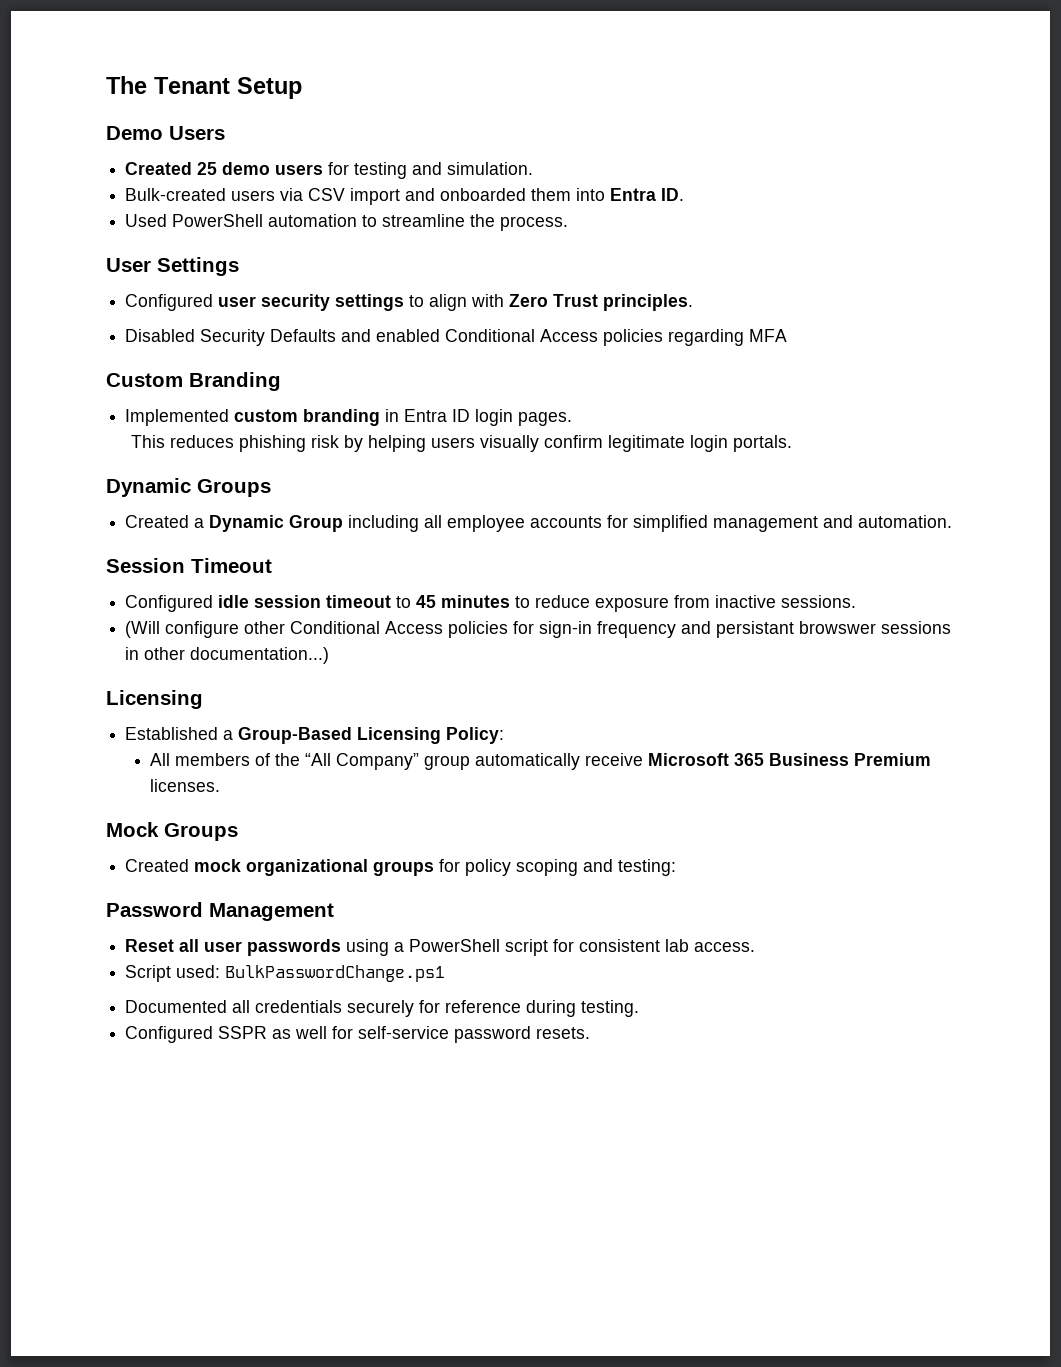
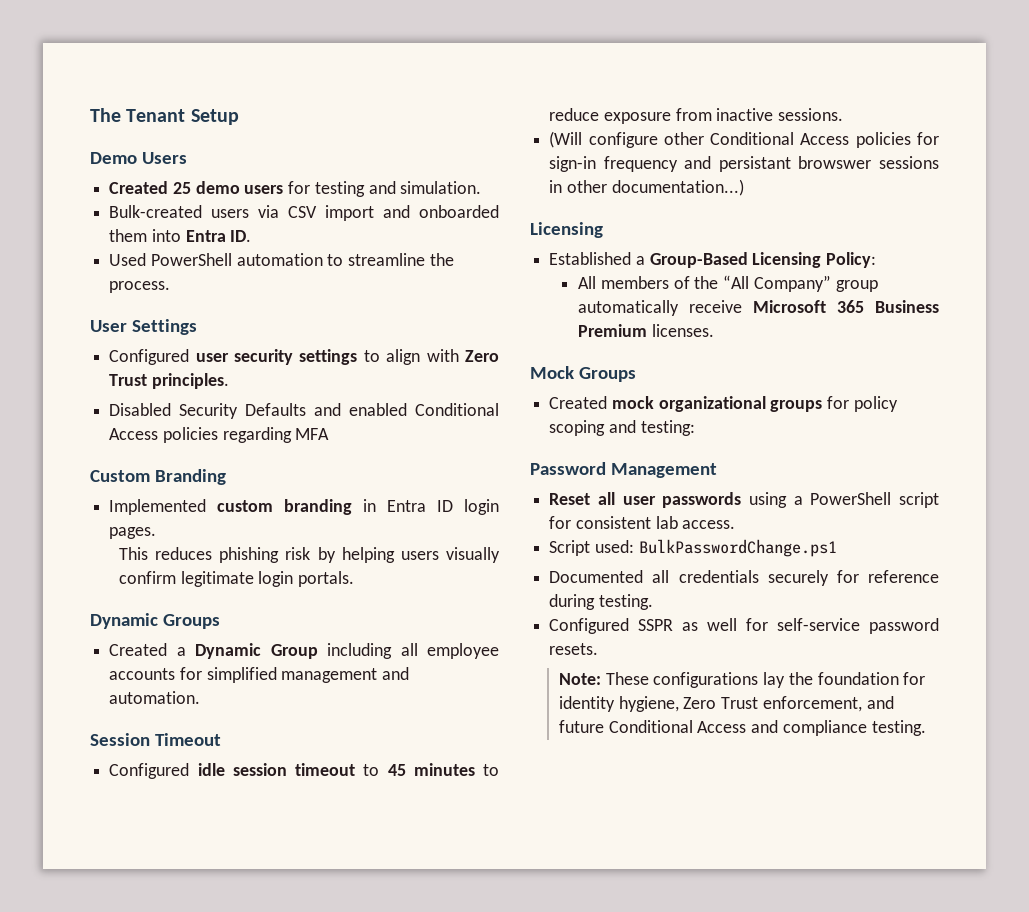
+ Note: These configurations lay the foundation for identity hygiene, Zero Trust enforcement, and future Conditional Access and compliance testing.

